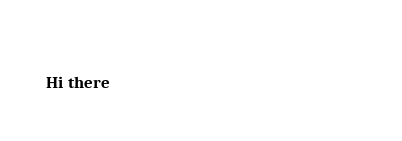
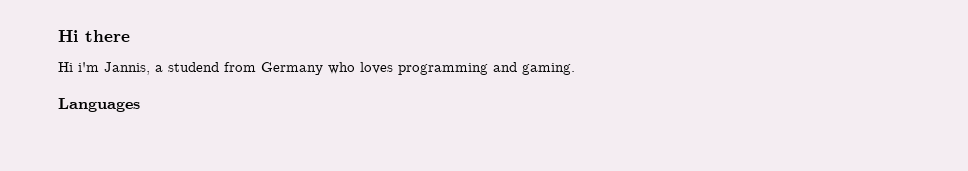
+ Hi i'm Jannis, a studend from Germany who loves programming and gaming.
+ Languages

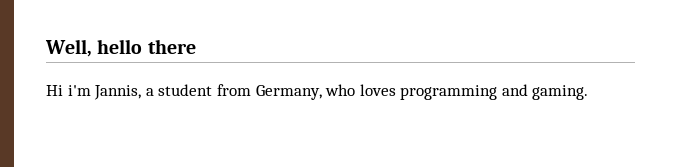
- Hi there
+ Well, hello there
- Hi i'm Jannis, a studend from Germany who loves programming and gaming.
+ Hi i'm Jannis, a student from Germany, who loves programming and gaming.
- Languages

